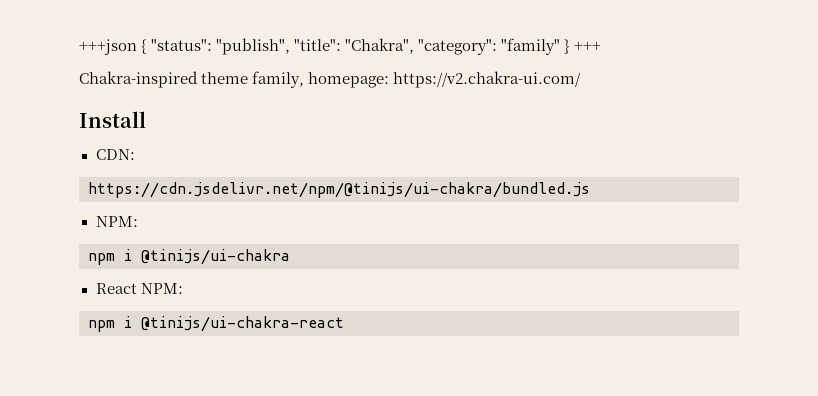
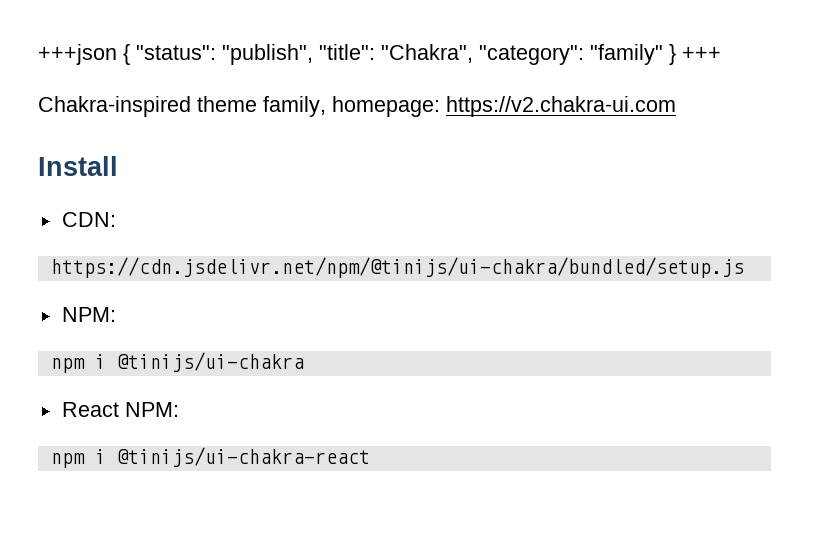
- Chakra-inspired theme family, homepage: https://v2.chakra-ui.com/
+ Chakra-inspired theme family, homepage: https://v2.chakra-ui.com
- https://cdn.jsdelivr.net/npm/@tinijs/ui-chakra/bundled.js
+ https://cdn.jsdelivr.net/npm/@tinijs/ui-chakra/bundled/setup.js

